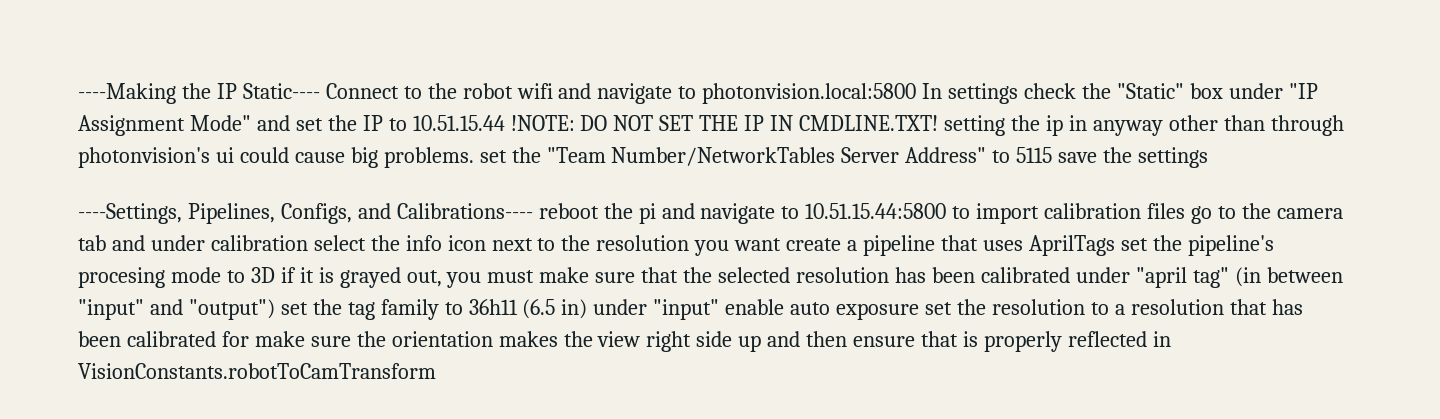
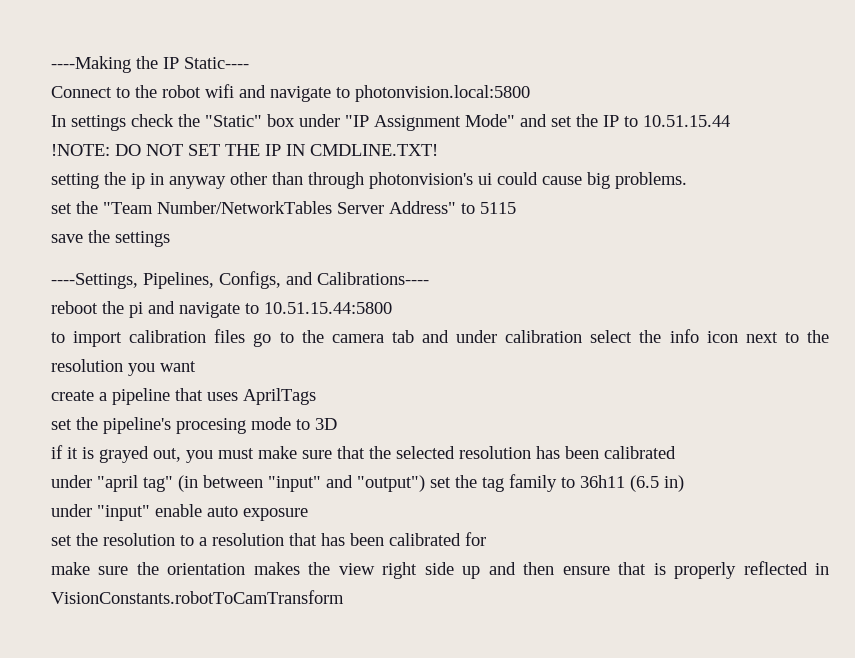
- ----Making the IP Static---- Connect to the robot wifi and navigate to photonvision.local:5800 In settings check the "Static" box under "IP Assignment Mode" and set the IP to 10.51.15.44 !NOTE:
+ ----Making the IP Static----
+ Connect to the robot wifi and navigate to photonvision.local:5800
+ In settings check the "Static" box under "IP Assignment Mode" and set the IP to 10.51.15.44
+ !NOTE:
- DO NOT SET THE IP IN CMDLINE.TXT! setting the ip in anyway other than through photonvision's ui could cause big problems. set the "Team Number/NetworkTables Server Address" to 5115 save the settings
+ DO NOT SET THE IP IN CMDLINE.TXT!
+ setting the ip in anyway other than through photonvision's ui could cause big problems.
+ set the "Team Number/NetworkTables Server Address" to 5115
+ save the settings
- ----Settings, Pipelines, Configs, and Calibrations---- reboot the pi and navigate to 10.51.15.44:5800 to import calibration files go to the camera tab and under calibration select the info icon next to the resolution you want create a pipeline that uses AprilTags set the pipeline's procesing mode to 3D if it is grayed out, you must make sure that the selected resolution has been calibrated under "april tag" (in between "input" and "output") set the tag family to 36h11 (6.5 in) under "input" enable auto exposure set the resolution to a resolution that has been calibrated for make sure the orientation makes the view right side up and then ensure that is properly reflected in VisionConstants.robotToCamTransform
+ ----Settings, Pipelines, Configs, and Calibrations----
+ reboot the pi and navigate to 10.51.15.44:5800
+ to import calibration files go to the camera tab and under calibration select the info icon next to the resolution you want
+ create a pipeline that uses AprilTags
+ set the pipeline's procesing mode to 3D
+ if it is grayed out, you must make sure that the selected resolution has been calibrated
+ under "april tag" (in between "input" and "output") set the tag family to 36h11 (6.5 in)
+ under "input" enable auto exposure
+ set the resolution to a resolution that has been calibrated for
+ make sure the orientation makes the view right side up and then ensure that is properly reflected in VisionConstants.robotToCamTransform

